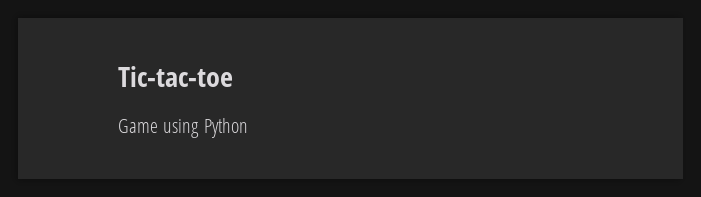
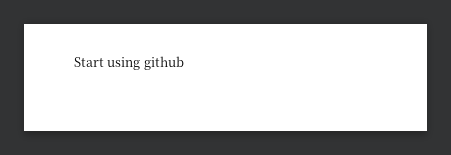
- Tic-tac-toe
- Game using Python
+ Start using github

